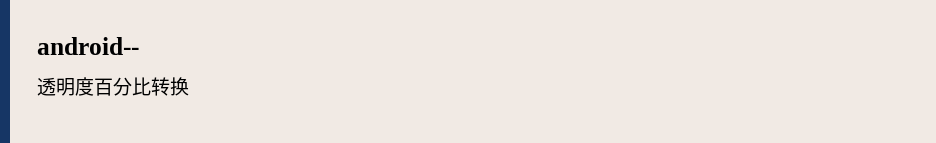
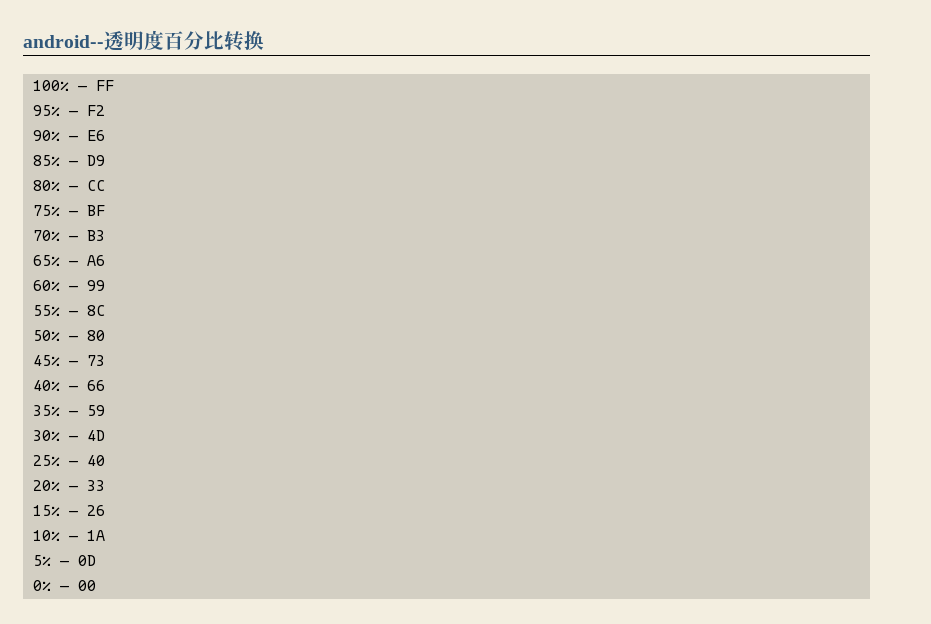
- android--
- 透明度百分比转换
+ android--透明度百分比转换
+ 100% — FF
+ 95% — F2
+ 90% — E6
+ 85% — D9
+ 80% — CC
+ 75% — BF
+ 70% — B3
+ 65% — A6
+ 60% — 99
+ 55% — 8C
+ 50% — 80
+ 45% — 73
+ 40% — 66
+ 35% — 59
+ 30% — 4D
+ 25% — 40
+ 20% — 33
+ 15% — 26
+ 10% — 1A
+ 5% — 0D
+ 0% — 00

